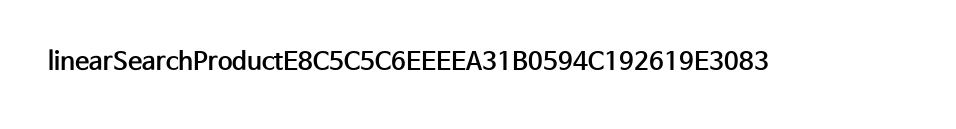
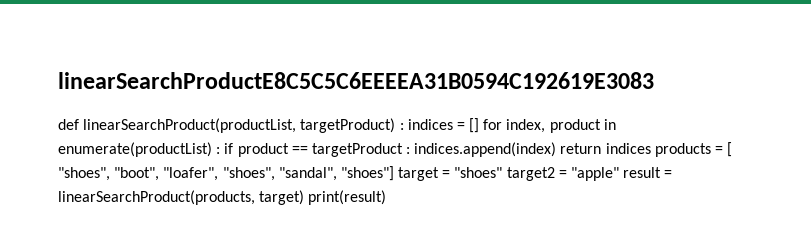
+ def linearSearchProduct(productList, targetProduct) : indices = [] for index, product in enumerate(productList) : if product == targetProduct : indices.append(index) return indices products = [ "shoes", "boot", "loafer", "shoes", "sandal", "shoes"] target = "shoes" target2 = "apple" result = linearSearchProduct(products, target) print(result)

